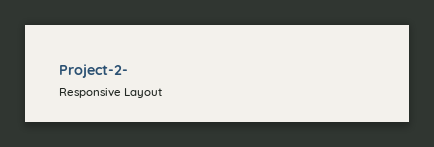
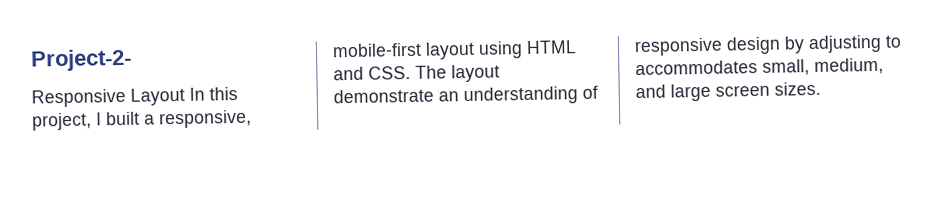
- Responsive Layout
+ Responsive Layout In this project, I built a responsive, mobile-first layout using HTML and CSS. The layout demonstrate an understanding of responsive design by adjusting to accommodates small, medium, and large screen sizes.

